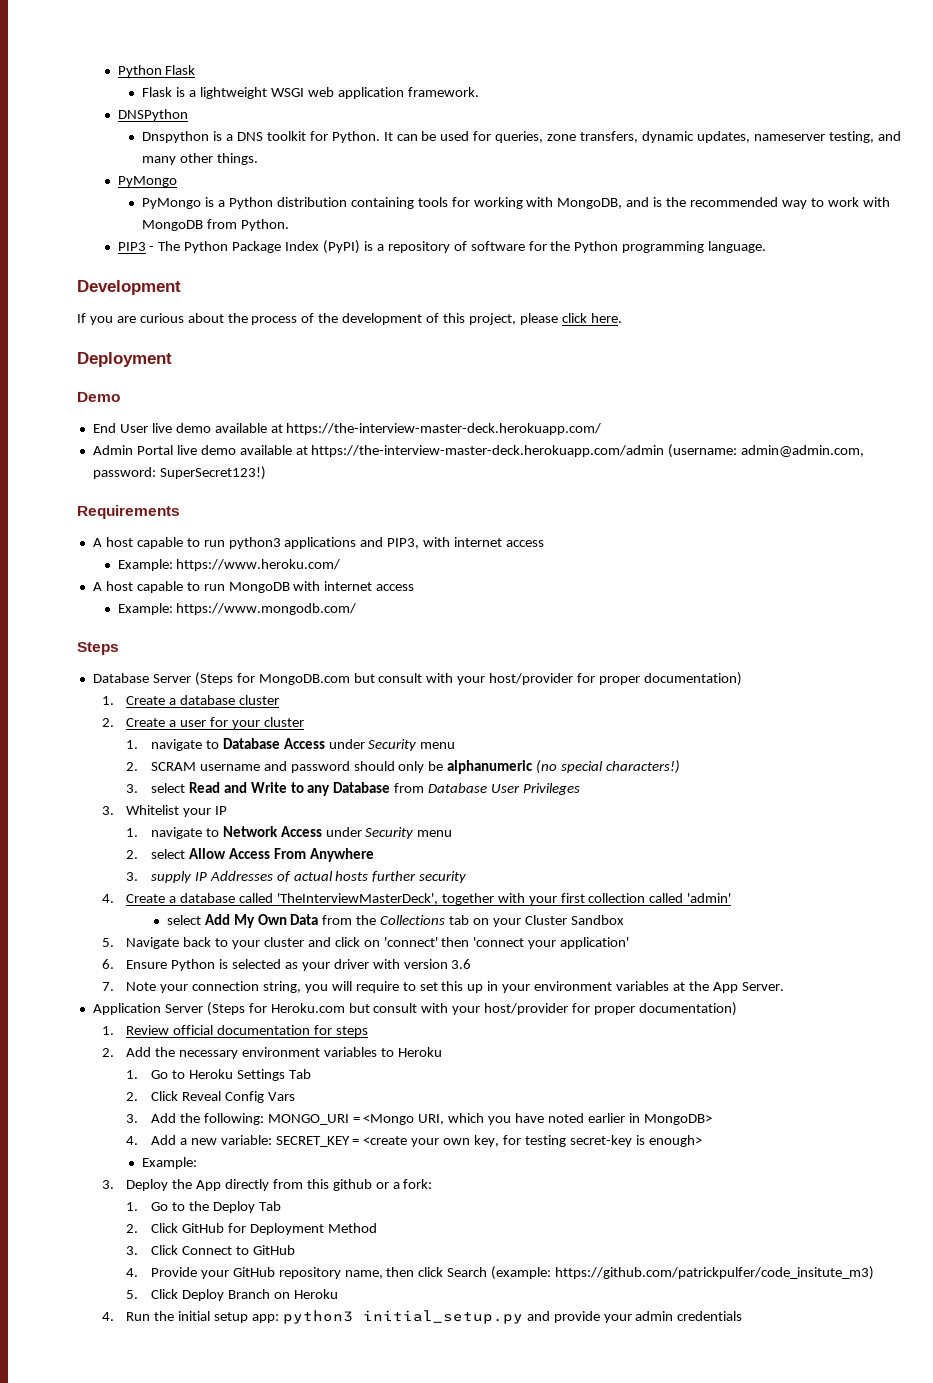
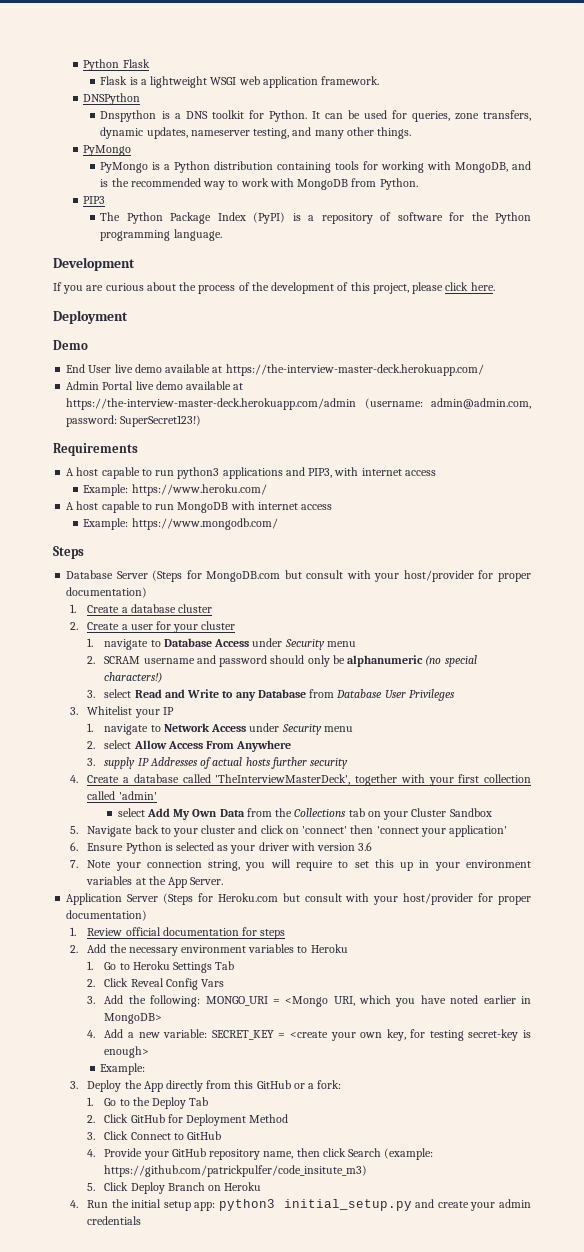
- PIP3 - The Python Package Index (PyPI) is a repository of software for the Python programming language.
+ PIP3
+ The Python Package Index (PyPI) is a repository of software for the Python programming language.
- 3. Deploy the App directly from this github or a fork:
+ 3. Deploy the App directly from this GitHub or a fork:
- 4. Run the initial setup app: python3 initial_setup.py and provide your admin credentials
+ 4. Run the initial setup app: python3 initial_setup.py and create your admin credentials

